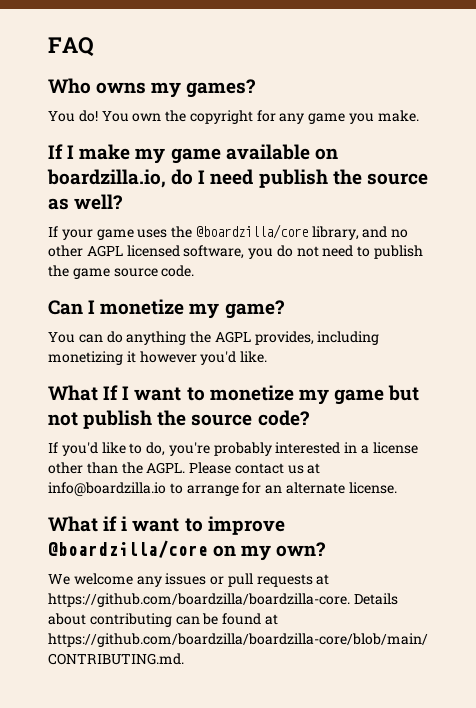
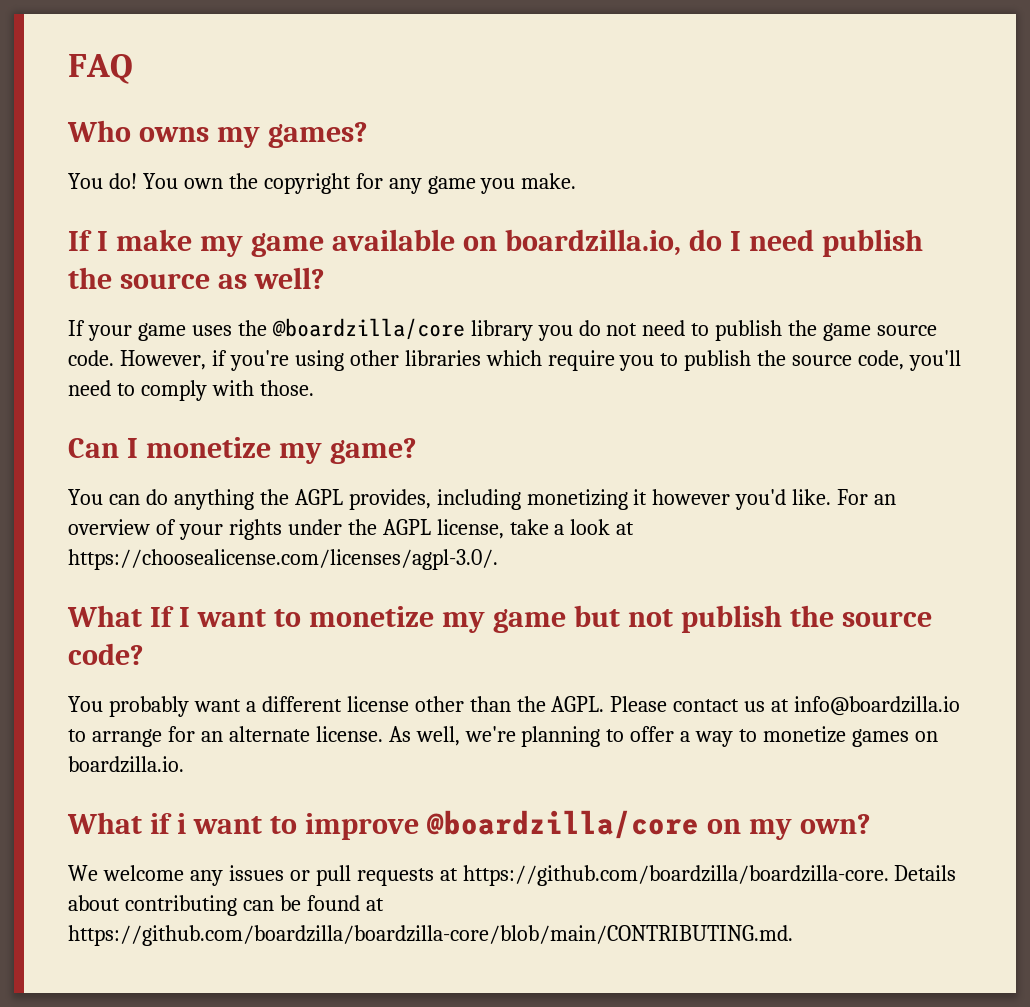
- If your game uses the @boardzilla/core library, and no other AGPL licensed software, you do not need to publish the game source code.
+ If your game uses the @boardzilla/core library you do not need to publish the game source code. However, if you're using other libraries which require you to publish the source code, you'll need to comply with those.
+ For an overview of your rights under the AGPL license, take a look at https://choosealicense.com/licenses/agpl-3.0/.
- If you'd like to do, you're probably interested in a license other than the AGPL.
+ You probably want a different license other than the AGPL.
+ As well, we're planning to offer a way to monetize games on boardzilla.io.

